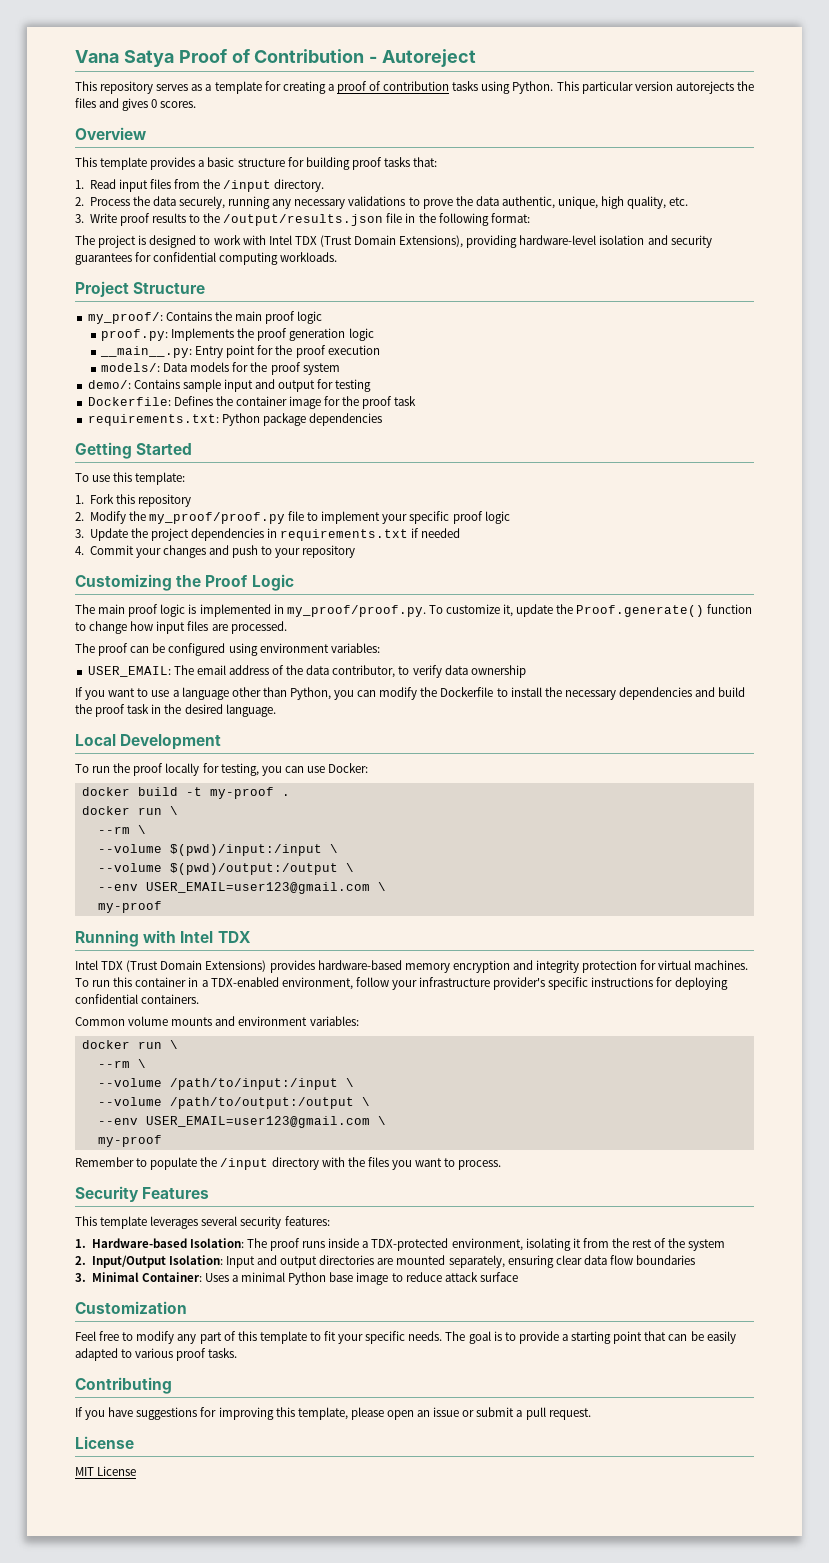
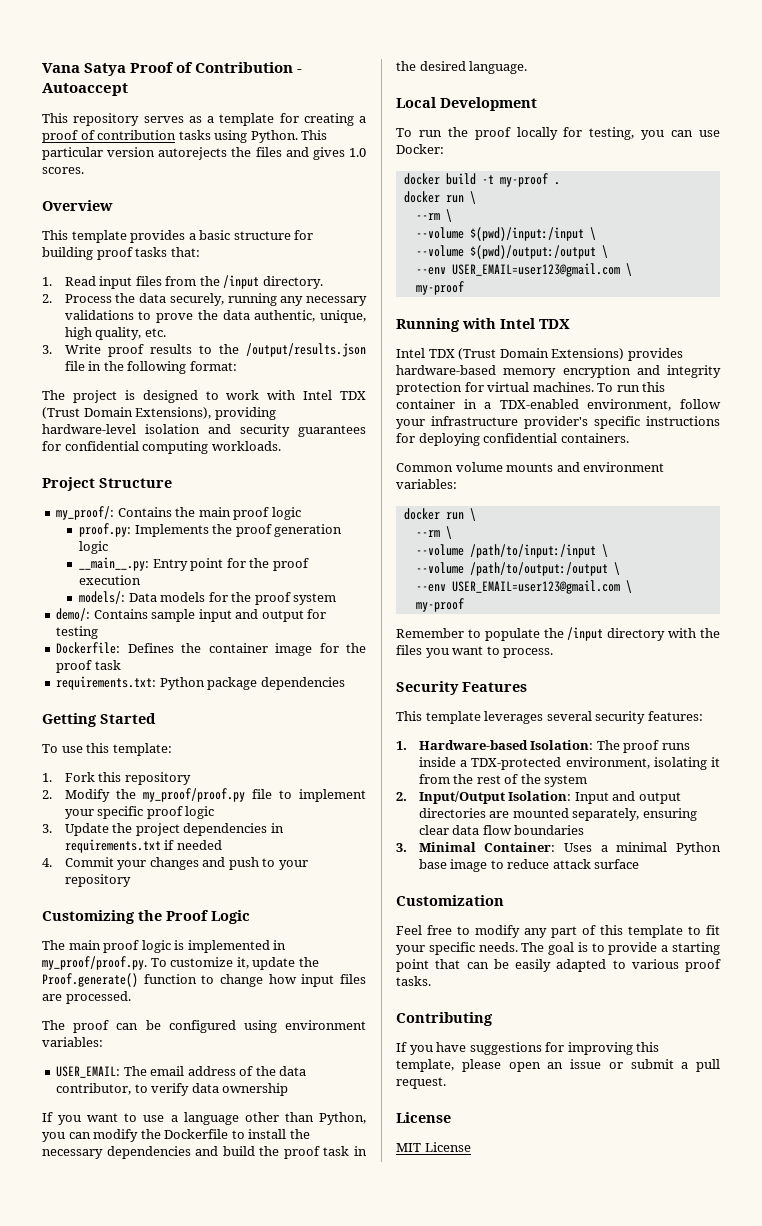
- Vana Satya Proof of Contribution - Autoreject
+ Vana Satya Proof of Contribution - Autoaccept
- This particular version autorejects the files and gives 0 scores.
+ This particular version autorejects the files and gives 1.0 scores.

